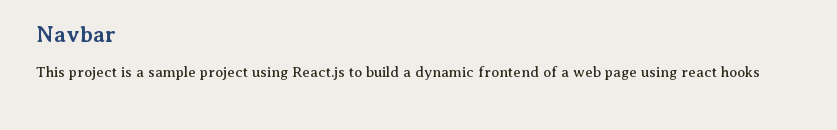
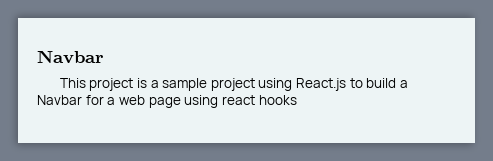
- This project is a sample project using React.js to build a dynamic frontend of a web page using react hooks
+ This project is a sample project using React.js to build a Navbar for a web page using react hooks

